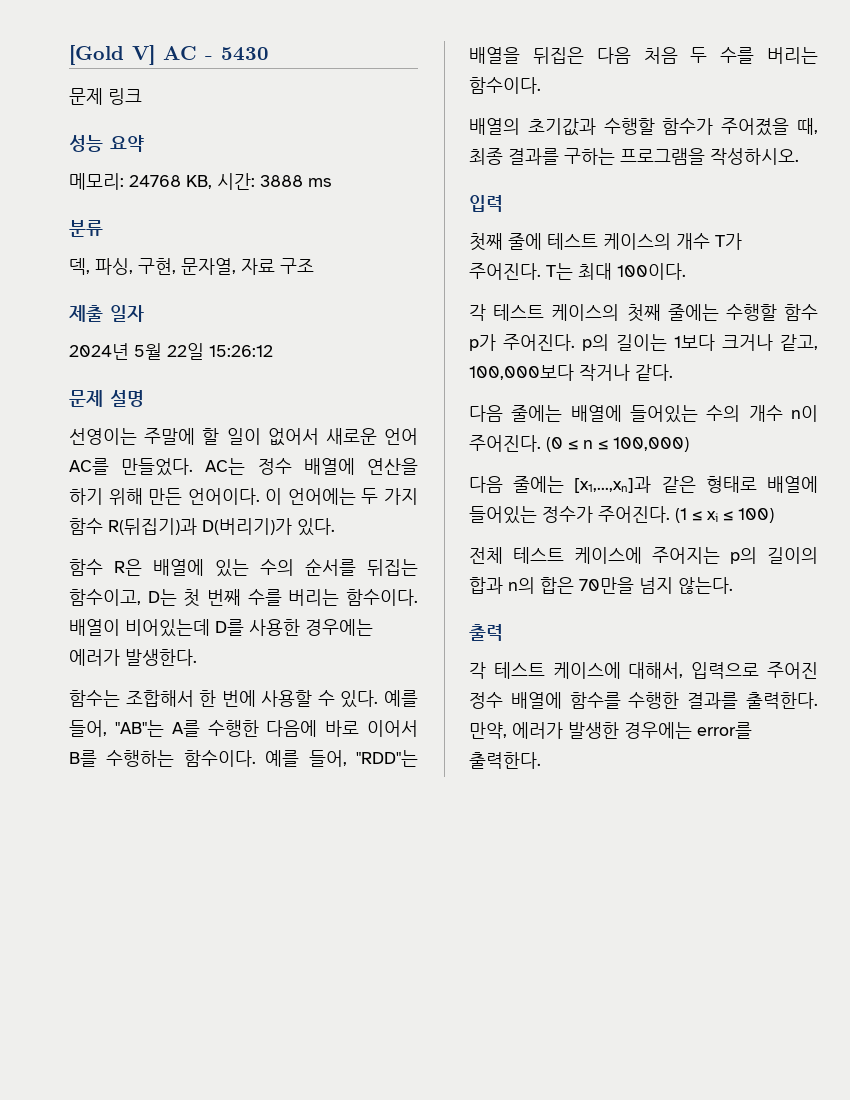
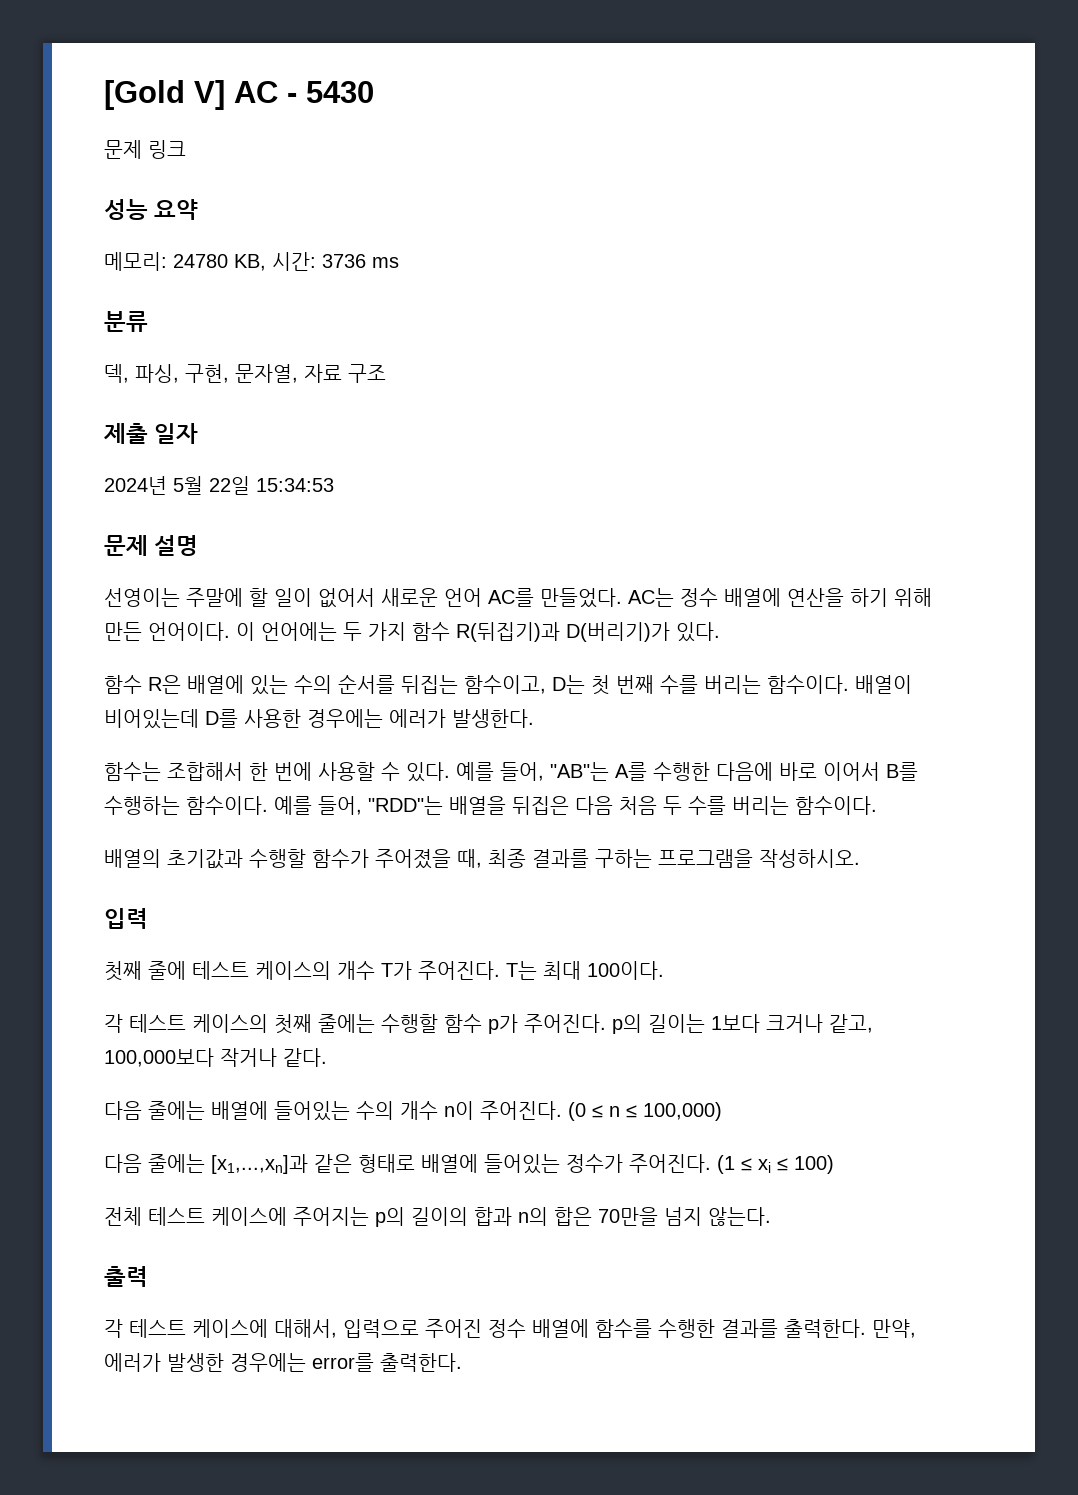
- 메모리: 24768 KB, 시간: 3888 ms
+ 메모리: 24780 KB, 시간: 3736 ms
- 2024년 5월 22일 15:26:12
+ 2024년 5월 22일 15:34:53

